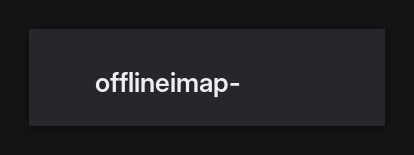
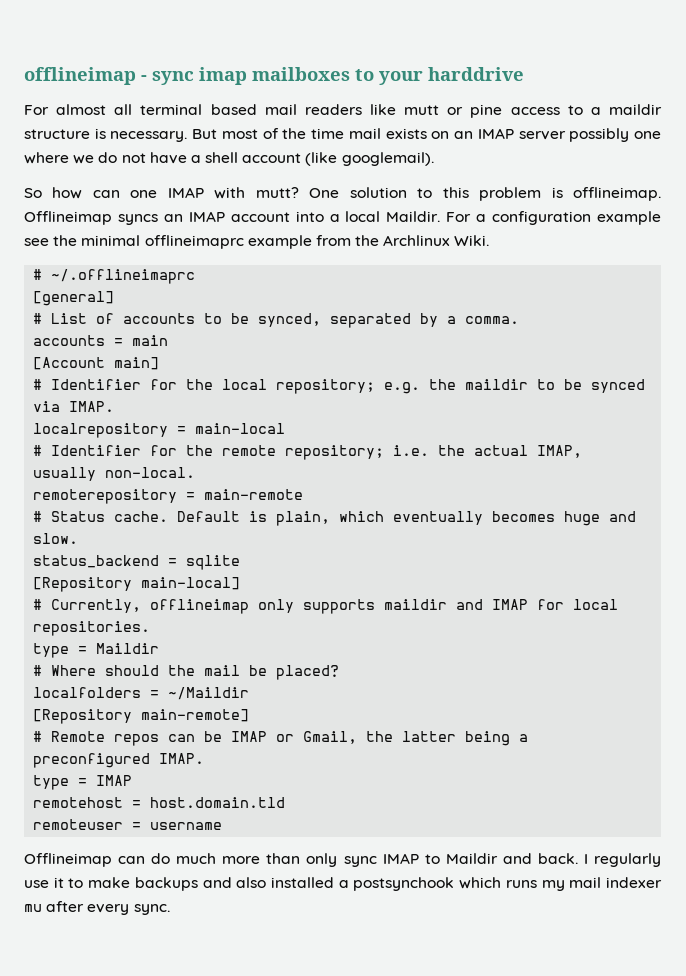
- offlineimap-
+ offlineimap - sync imap mailboxes to your harddrive
+ For almost all terminal based mail readers like mutt or pine access to a maildir structure is necessary. But most of the time mail exists on an IMAP server possibly one where we do not have a shell account (like googlemail).
+ So how can one IMAP with mutt? One solution to this problem is offlineimap. Offlineimap syncs an IMAP account into a local Maildir. For a configuration example see the minimal offlineimaprc example from the Archlinux Wiki.
+ # ~/.offlineimaprc
+ [general]
+ # List of accounts to be synced, separated by a comma.
+ accounts = main
+ [Account main]
+ # Identifier for the local repository; e.g. the maildir to be synced via IMAP.
+ localrepository = main-local
+ # Identifier for the remote repository; i.e. the actual IMAP, usually non-local.
+ remoterepository = main-remote
+ # Status cache. Default is plain, which eventually becomes huge and slow.
+ status_backend = sqlite
+ [Repository main-local]
+ # Currently, offlineimap only supports maildir and IMAP for local repositories.
+ type = Maildir
+ # Where should the mail be placed?
+ localfolders = ~/Maildir
+ [Repository main-remote]
+ # Remote repos can be IMAP or Gmail, the latter being a preconfigured IMAP.
+ type = IMAP
+ remotehost = host.domain.tld
+ remoteuser = username
+ Offlineimap can do much more than only sync IMAP to Maildir and back. I regularly use it to make backups and also installed a postsynchook which runs my mail indexer mu after every sync.

